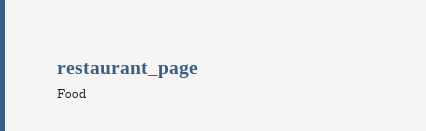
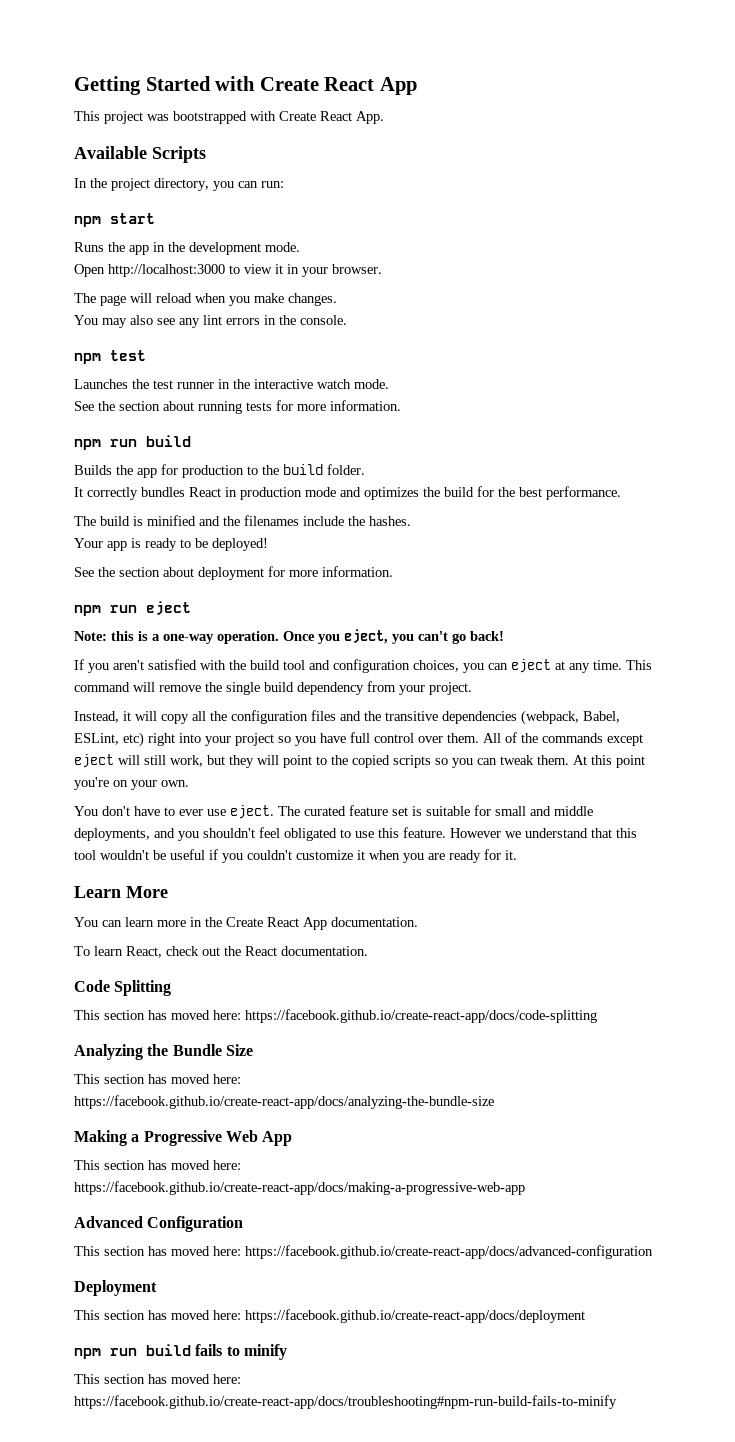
- restaurant_page
- Food
+ Getting Started with Create React App
+ This project was bootstrapped with Create React App.
+ Available Scripts
+ In the project directory, you can run:
+ npm start
+ Runs the app in the development mode.
+ Open http://localhost:3000 to view it in your browser.
+ The page will reload when you make changes.
+ You may also see any lint errors in the console.
+ npm test
+ Launches the test runner in the interactive watch mode.
+ See the section about running tests for more information.
+ npm run build
+ Builds the app for production to the build folder.
+ It correctly bundles React in production mode and optimizes the build for the best performance.
+ The build is minified and the filenames include the hashes.
+ Your app is ready to be deployed!
+ See the section about deployment for more information.
+ npm run eject
+ Note: this is a one-way operation. Once you eject, you can't go back!
+ If you aren't satisfied with the build tool and configuration choices, you can eject at any time. This command will remove the single build dependency from your project.
+ Instead, it will copy all the configuration files and the transitive dependencies (webpack, Babel, ESLint, etc) right into your project so you have full control over them. All of the commands except eject will still work, but they will point to the copied scripts so you can tweak them. At this point you're on your own.
+ You don't have to ever use eject. The curated feature set is suitable for small and middle deployments, and you shouldn't feel obligated to use this feature. However we understand that this tool wouldn't be useful if you couldn't customize it when you are ready for it.
+ Learn More
+ You can learn more in the Create React App documentation.
+ To learn React, check out the React documentation.
+ Code Splitting
+ This section has moved here: https://facebook.github.io/create-react-app/docs/code-splitting
+ Analyzing the Bundle Size
+ This section has moved here: https://facebook.github.io/create-react-app/docs/analyzing-the-bundle-size
+ Making a Progressive Web App
+ This section has moved here: https://facebook.github.io/create-react-app/docs/making-a-progressive-web-app
+ Advanced Configuration
+ This section has moved here: https://facebook.github.io/create-react-app/docs/advanced-configuration
+ Deployment
+ This section has moved here: https://facebook.github.io/create-react-app/docs/deployment
+ npm run build fails to minify
+ This section has moved here: https://facebook.github.io/create-react-app/docs/troubleshooting#npm-run-build-fails-to-minify

